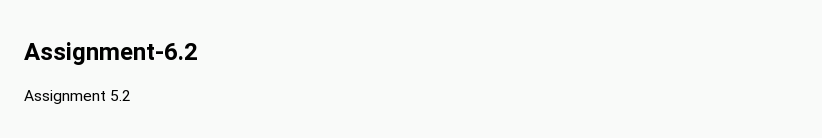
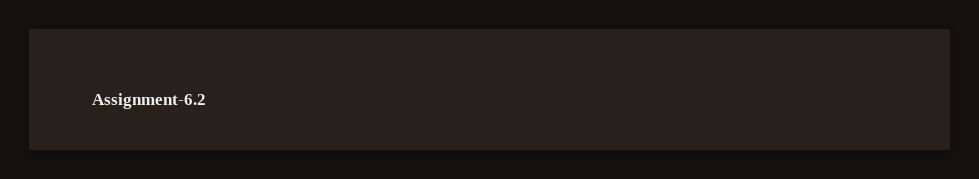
- Assignment 5.2

